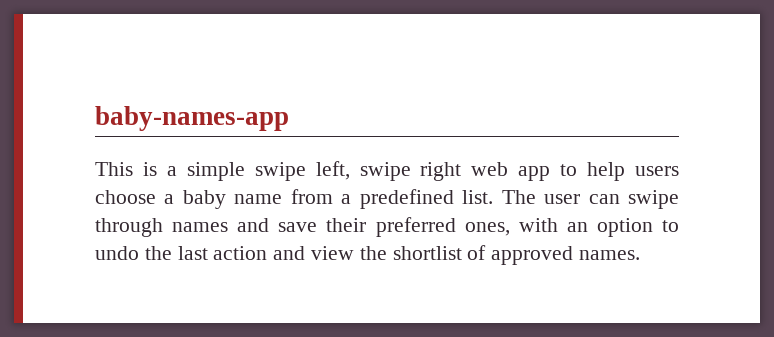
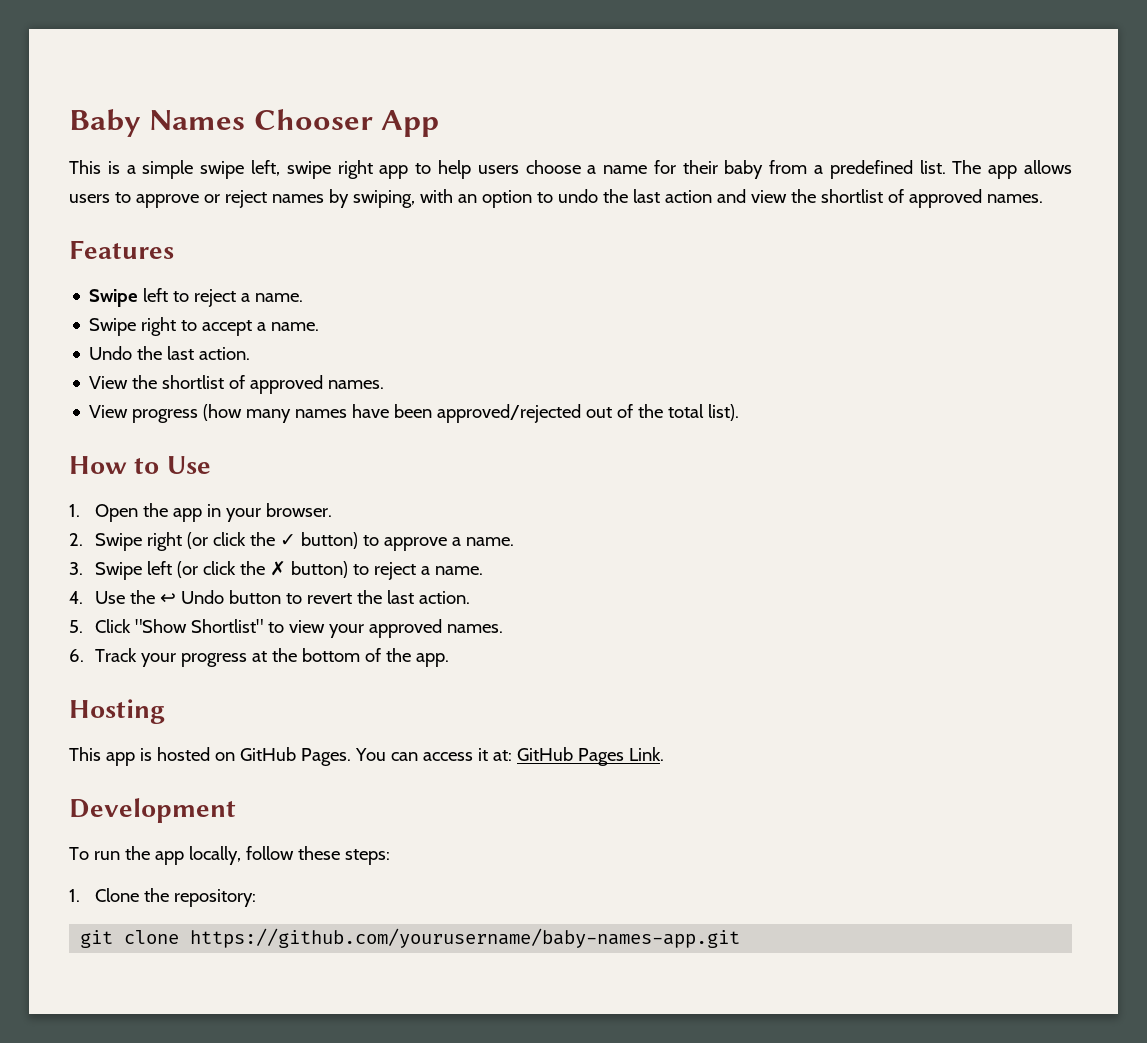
- baby-names-app
+ Baby Names Chooser App
- This is a simple swipe left, swipe right web app to help users choose a baby name from a predefined list.
+ This is a simple swipe left, swipe right app to help users choose a name for their baby from a predefined list.
- The user can swipe through names and save their preferred ones, with an option to undo the last action and view the shortlist of approved names.
+ The app allows users to approve or reject names by swiping, with an option to undo the last action and view the shortlist of approved names.
+ Features
+ Swipe left to reject a name.
+ Swipe right to accept a name.
+ Undo the last action.
+ View the shortlist of approved names.
+ View progress (how many names have been approved/rejected out of the total list).
+ How to Use
+ 1. Open the app in your browser.
+ 2. Swipe right (or click the ✓ button) to approve a name.
+ 3. Swipe left (or click the ✗ button) to reject a name.
+ 4. Use the ↩ Undo button to revert the last action.
+ 5. Click "Show Shortlist" to view your approved names.
+ 6. Track your progress at the bottom of the app.
+ Hosting
+ This app is hosted on GitHub Pages. You can access it at: GitHub Pages Link.
+ Development
+ To run the app locally, follow these steps:
+ 1. Clone the repository:
+ git clone https://github.com/yourusername/baby-names-app.git

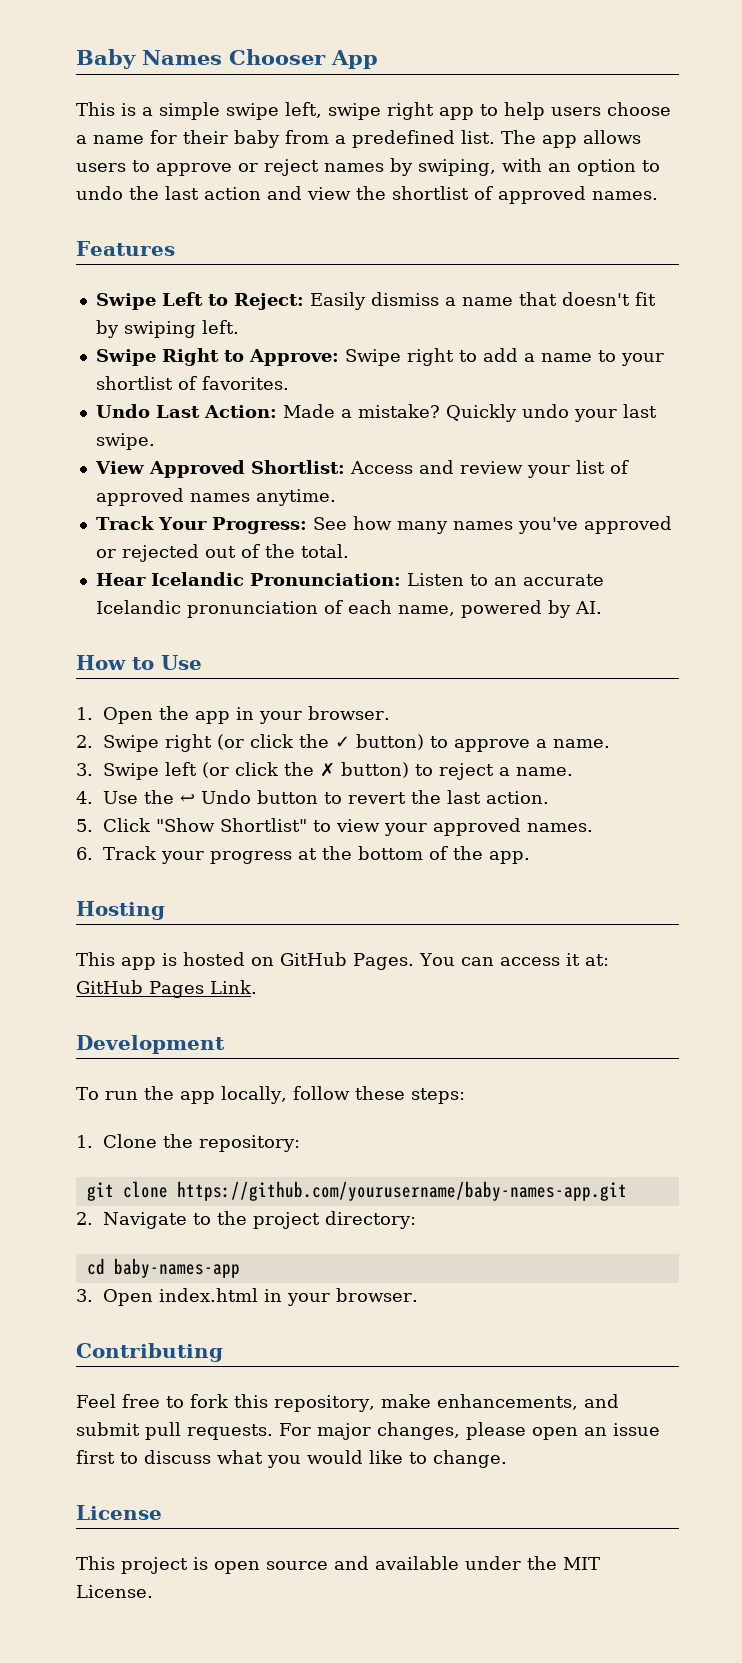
- Swipe left to reject a name.
- Swipe right to accept a name.
- Undo the last action.
- View the shortlist of approved names.
- View progress (how many names have been approved/rejected out of the total list).
+ Swipe Left to Reject: Easily dismiss a name that doesn't fit by swiping left.
+ Swipe Right to Approve: Swipe right to add a name to your shortlist of favorites.
+ Undo Last Action: Made a mistake? Quickly undo your last swipe.
+ View Approved Shortlist: Access and review your list of approved names anytime.
+ Track Your Progress: See how many names you've approved or rejected out of the total.
+ Hear Icelandic Pronunciation: Listen to an accurate Icelandic pronunciation of each name, powered by AI.
+ 2. Navigate to the project directory:
+ cd baby-names-app
+ 3. Open index.html in your browser.
+ Contributing
+ Feel free to fork this repository, make enhancements, and submit pull requests. For major changes, please open an issue first to discuss what you would like to change.
+ License
+ This project is open source and available under the MIT License.

